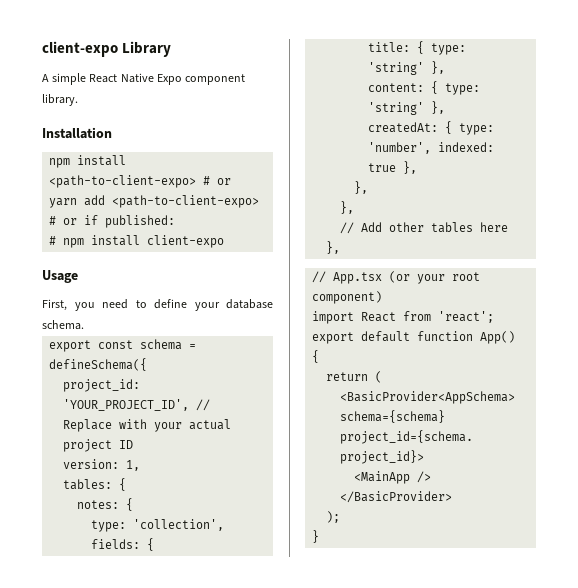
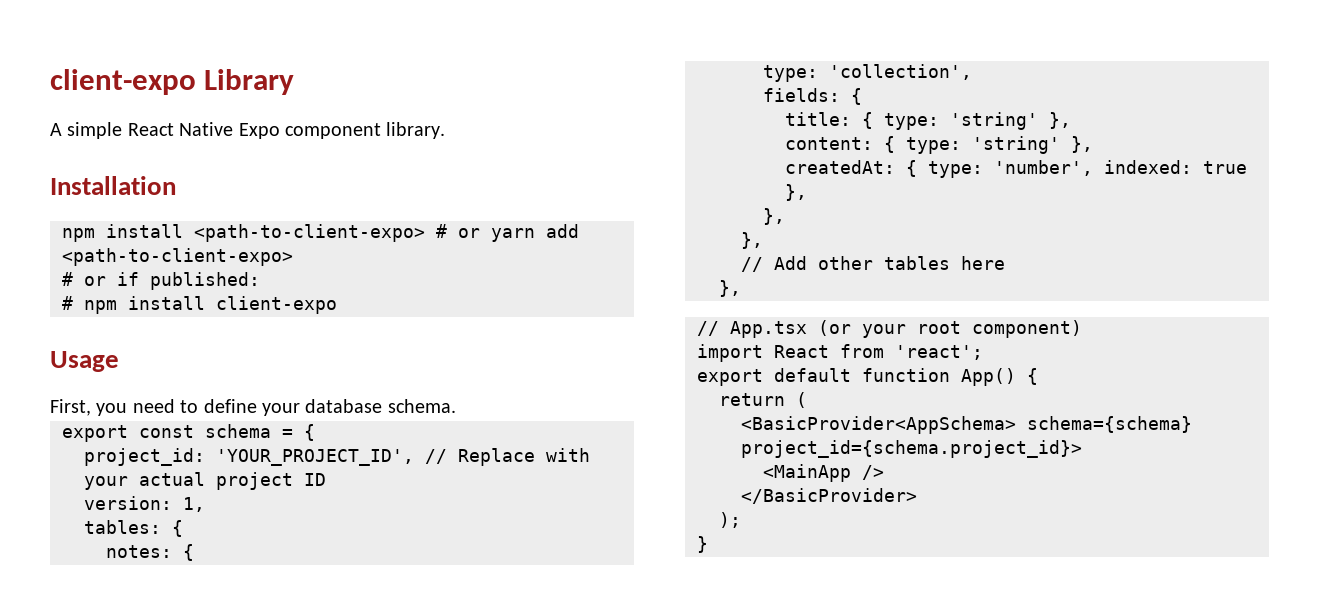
- export const schema = defineSchema({
+ export const schema = {

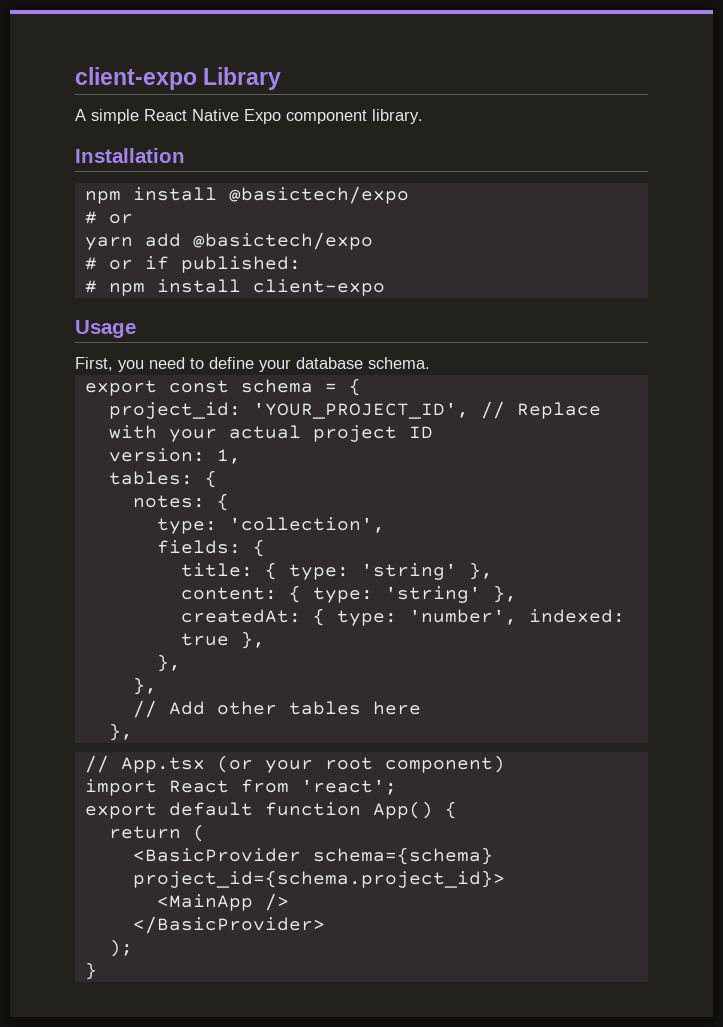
- npm install <path-to-client-expo> # or yarn add <path-to-client-expo>
+ npm install @basictech/expo
+ # or
+ yarn add @basictech/expo
- <BasicProvider<AppSchema> schema={schema} project_id={schema.project_id}>
+ <BasicProvider schema={schema} project_id={schema.project_id}>

